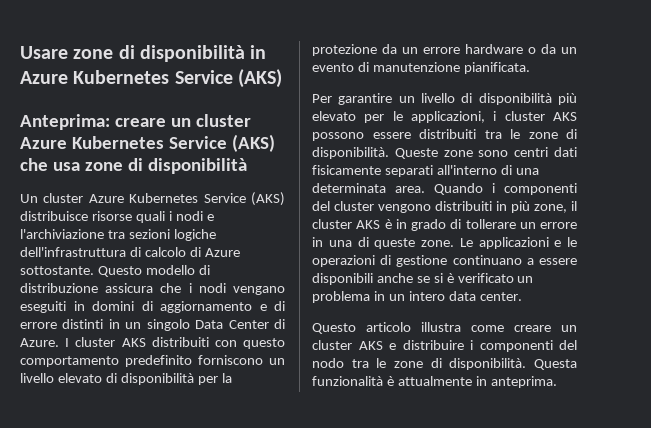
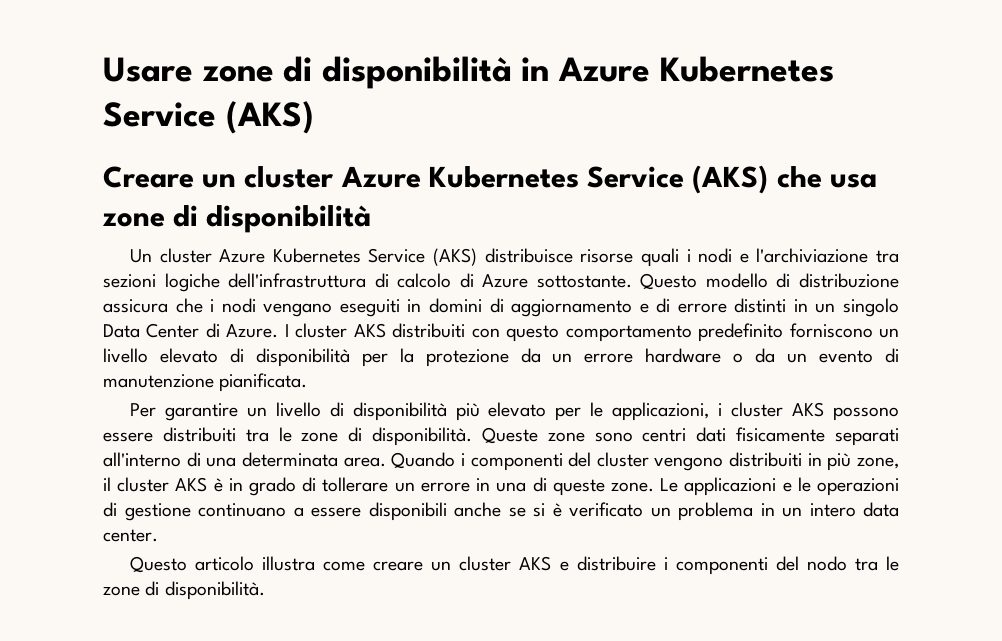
- Anteprima: creare un cluster Azure Kubernetes Service (AKS) che usa zone di disponibilità
+ Creare un cluster Azure Kubernetes Service (AKS) che usa zone di disponibilità
- Questa funzionalità è attualmente in anteprima.

